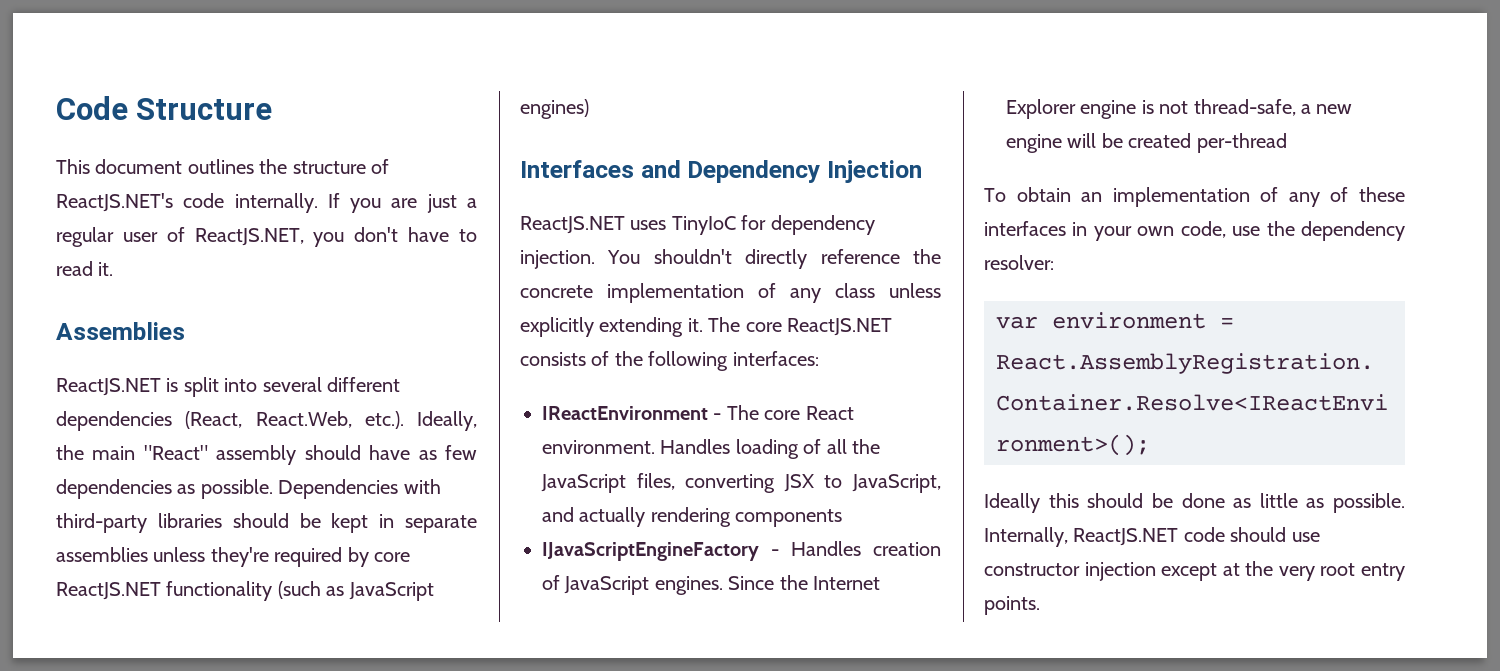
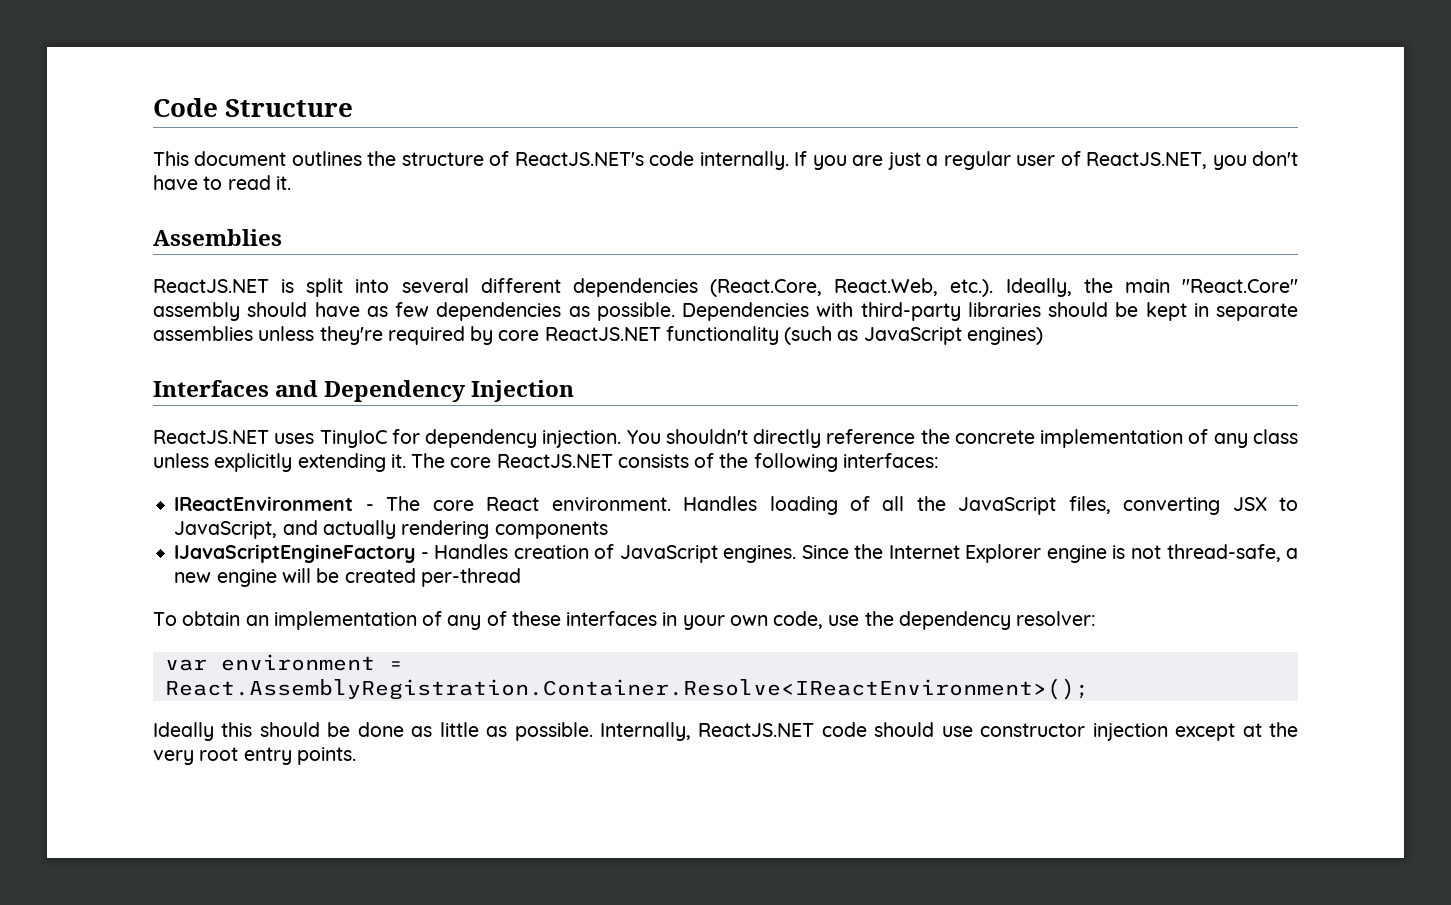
- ReactJS.NET is split into several different dependencies (React, React.Web, etc.). Ideally, the main "React" assembly should have as few dependencies as possible.
+ ReactJS.NET is split into several different dependencies (React.Core, React.Web, etc.). Ideally, the main "React.Core" assembly should have as few dependencies as possible.

